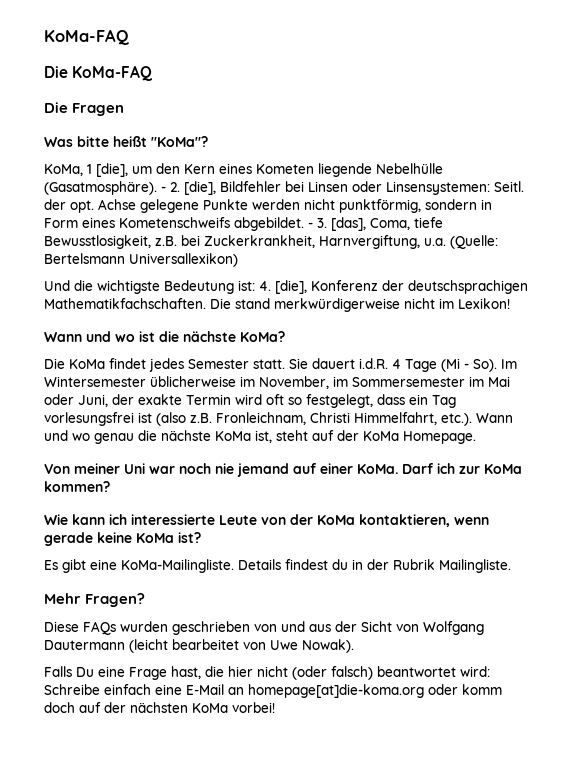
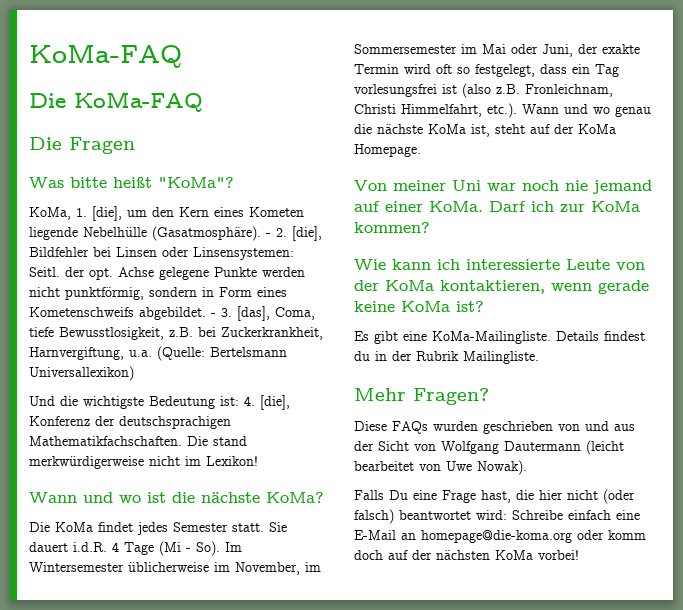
- KoMa, 1 [die], um den Kern eines Kometen liegende Nebelhülle (Gasatmosphäre).
+ KoMa, 1. [die], um den Kern eines Kometen liegende Nebelhülle (Gasatmosphäre).
- Falls Du eine Frage hast, die hier nicht (oder falsch) beantwortet wird: Schreibe einfach eine E-Mail an homepage[at]die-koma.org oder komm doch auf der nächsten KoMa vorbei!
+ Falls Du eine Frage hast, die hier nicht (oder falsch) beantwortet wird: Schreibe einfach eine E-Mail an homepage@die-koma.org oder komm doch auf der nächsten KoMa vorbei!

